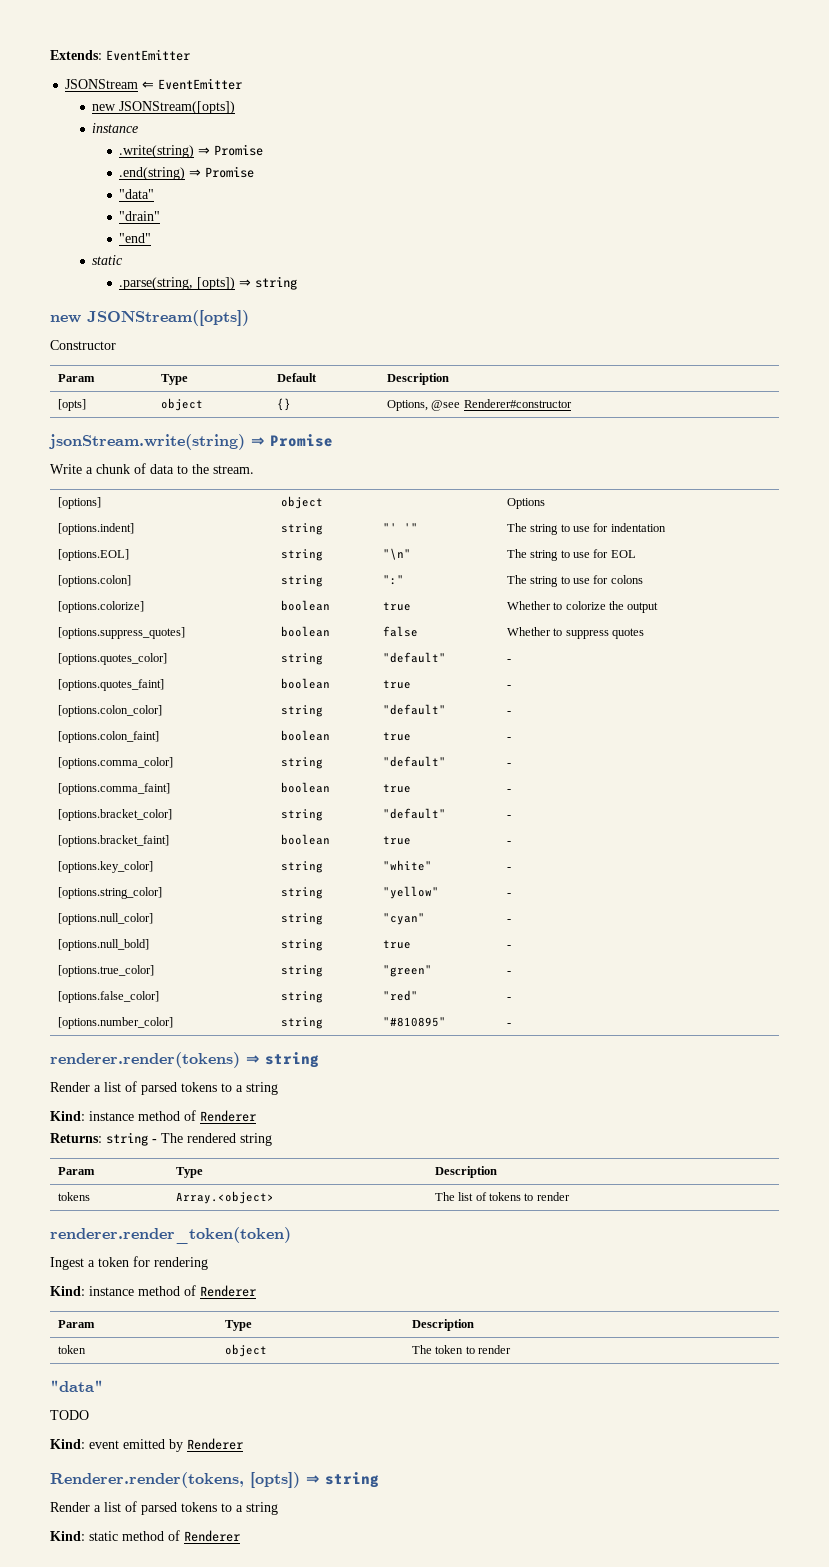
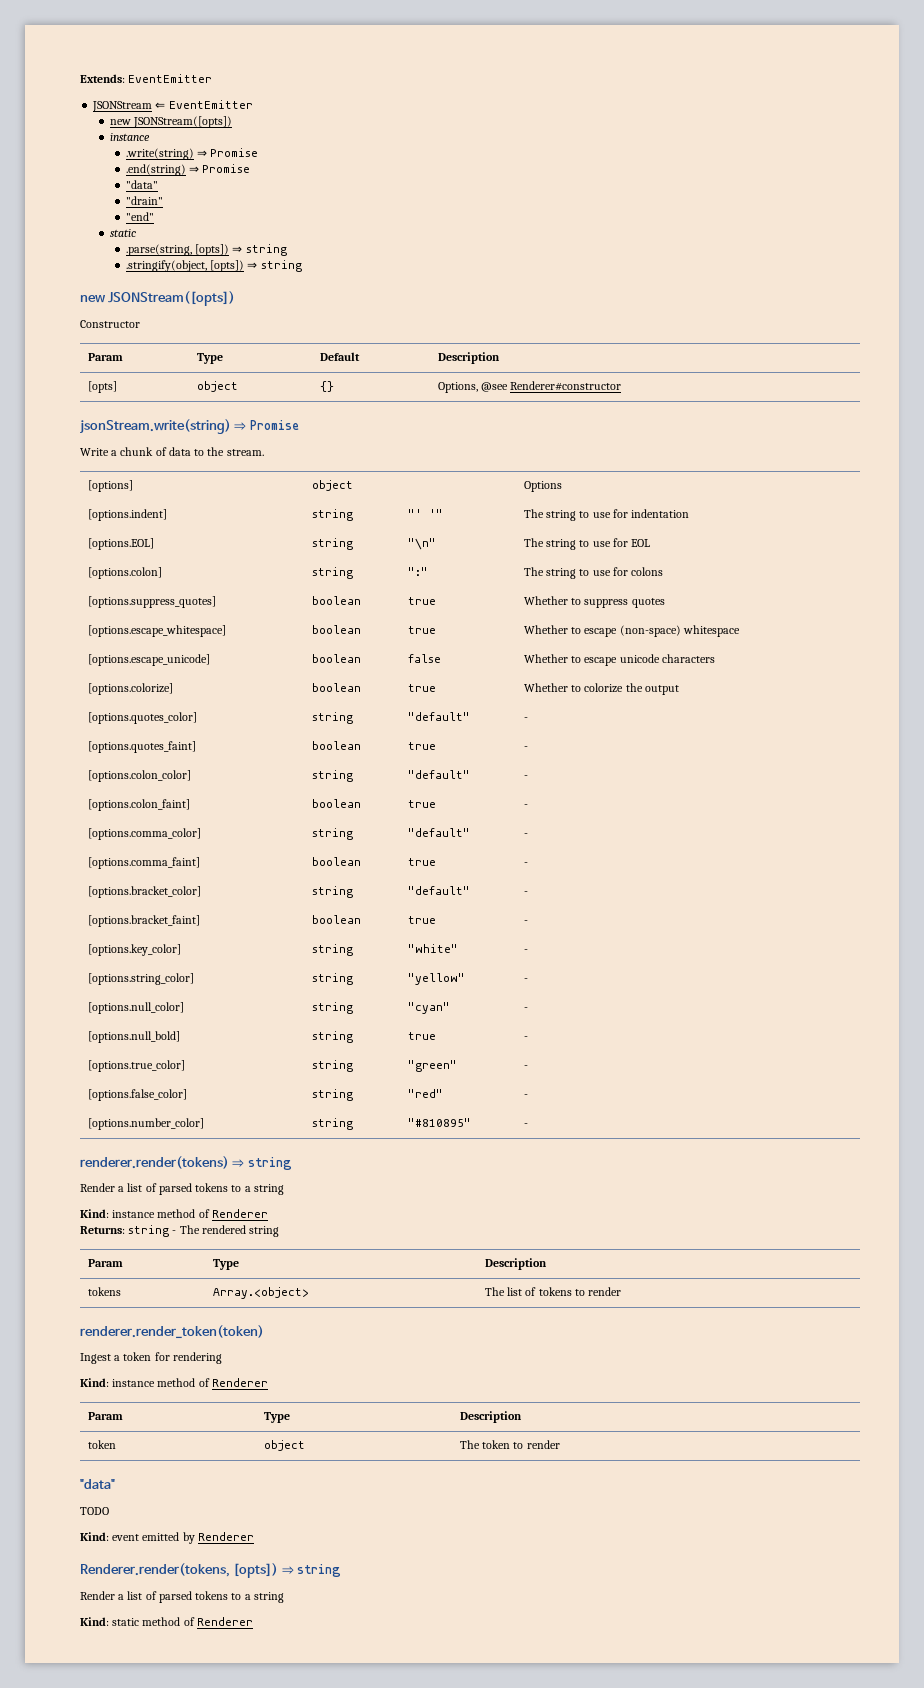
+ .stringify(object, [opts]) ⇒ string
+ [options.suppress_quotes] | boolean | true | Whether to suppress quotes
+ [options.escape_whitespace] | boolean | true | Whether to escape (non-space) whitespace
+ [options.escape_unicode] | boolean | false | Whether to escape unicode characters
- [options.suppress_quotes] | boolean | false | Whether to suppress quotes

